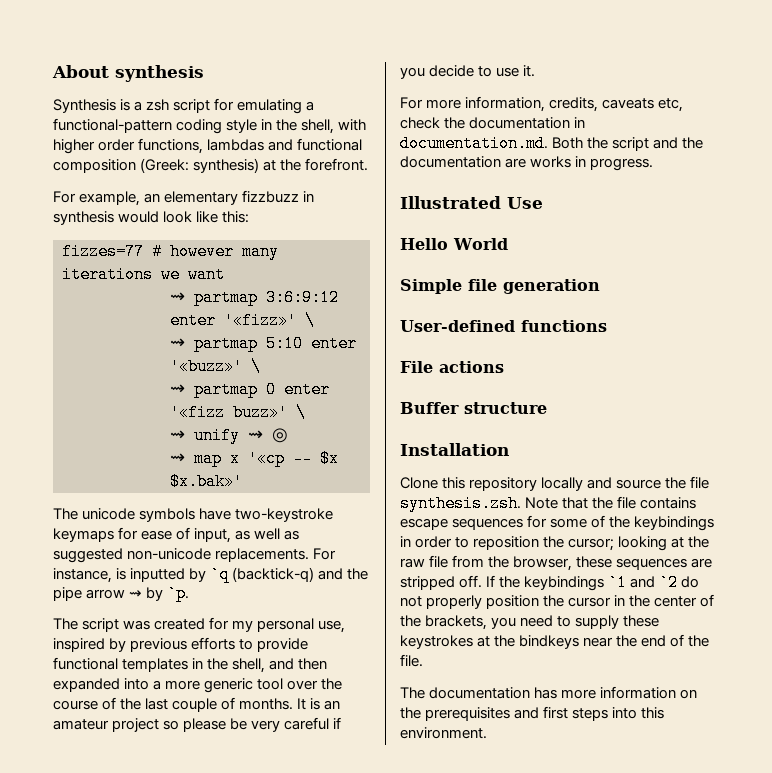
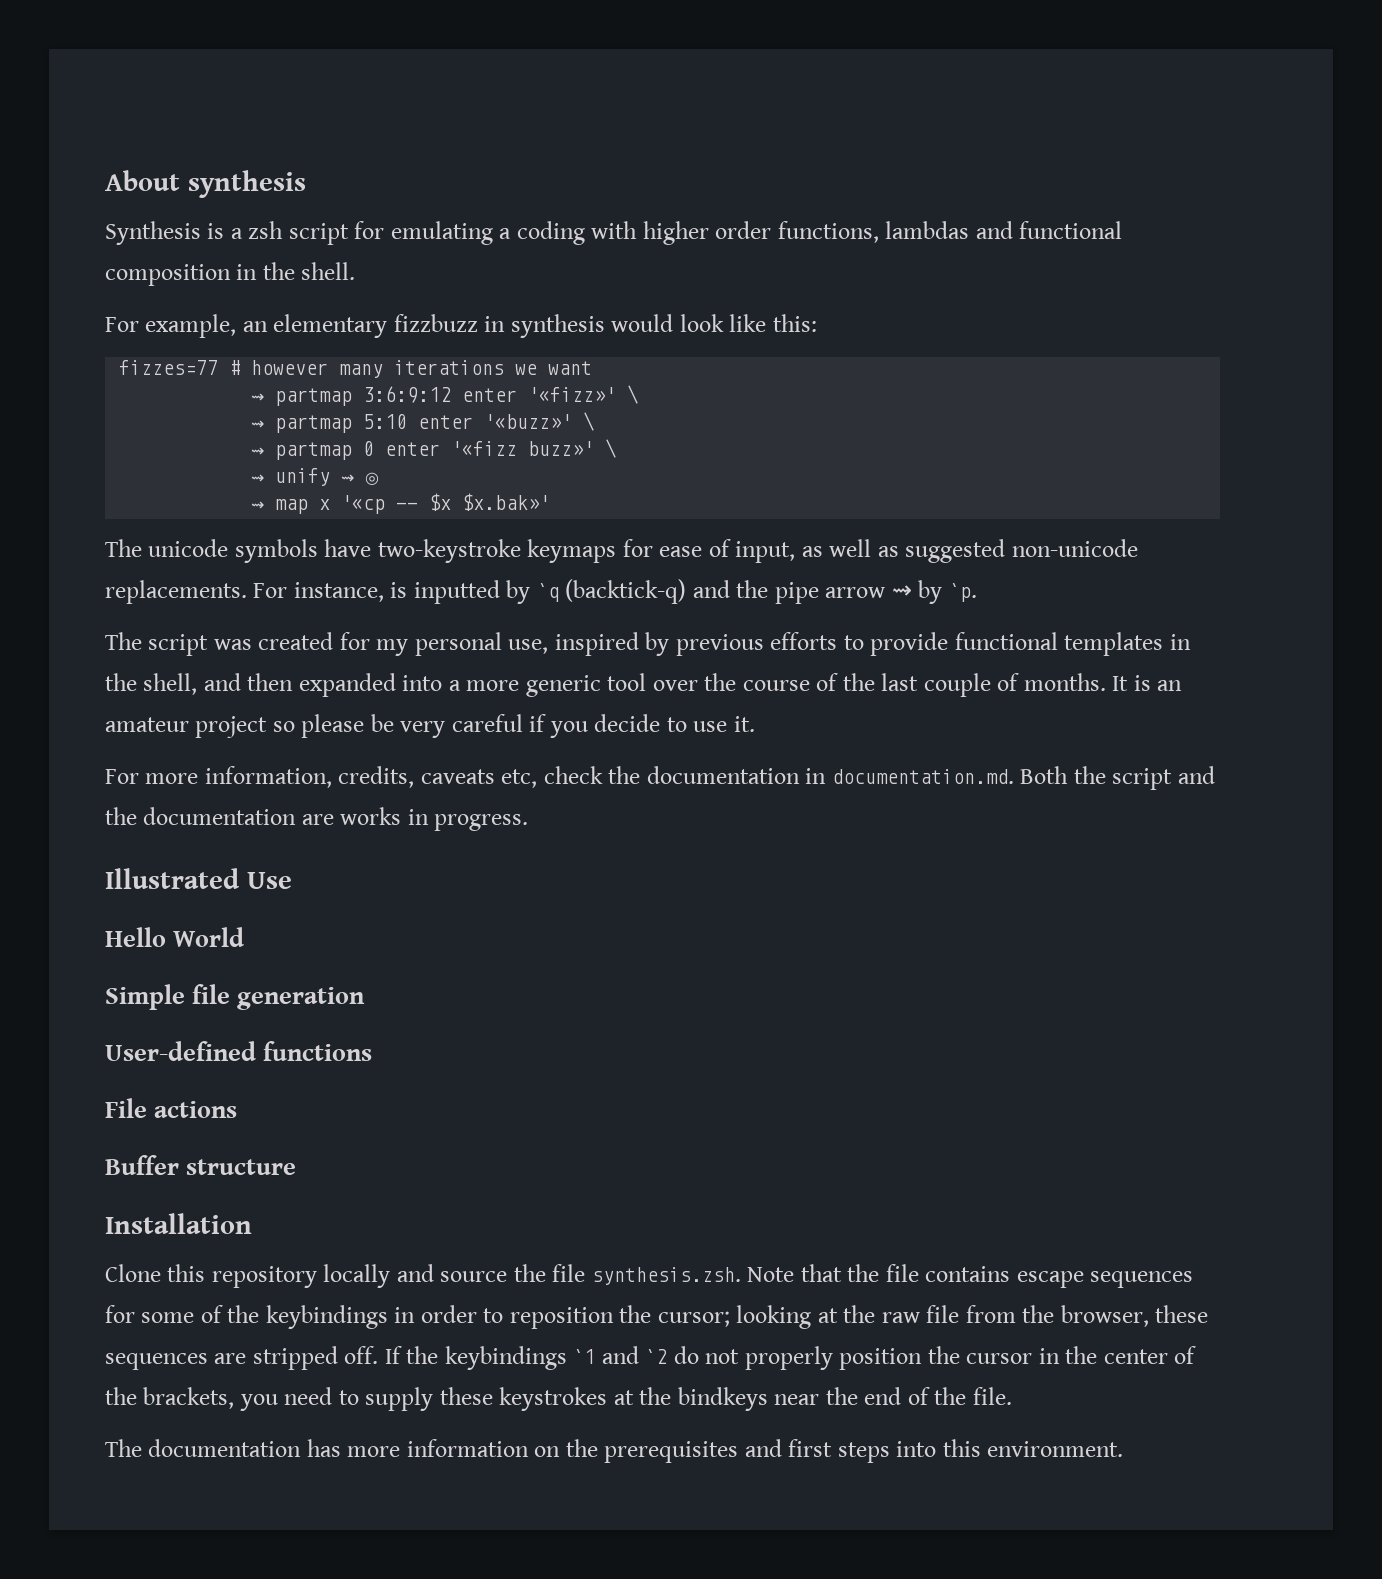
- Synthesis is a zsh script for emulating a functional-pattern coding style in the shell, with higher order functions, lambdas and functional composition (Greek: synthesis) at the forefront.
+ Synthesis is a zsh script for emulating a coding with higher order functions, lambdas and functional composition in the shell.

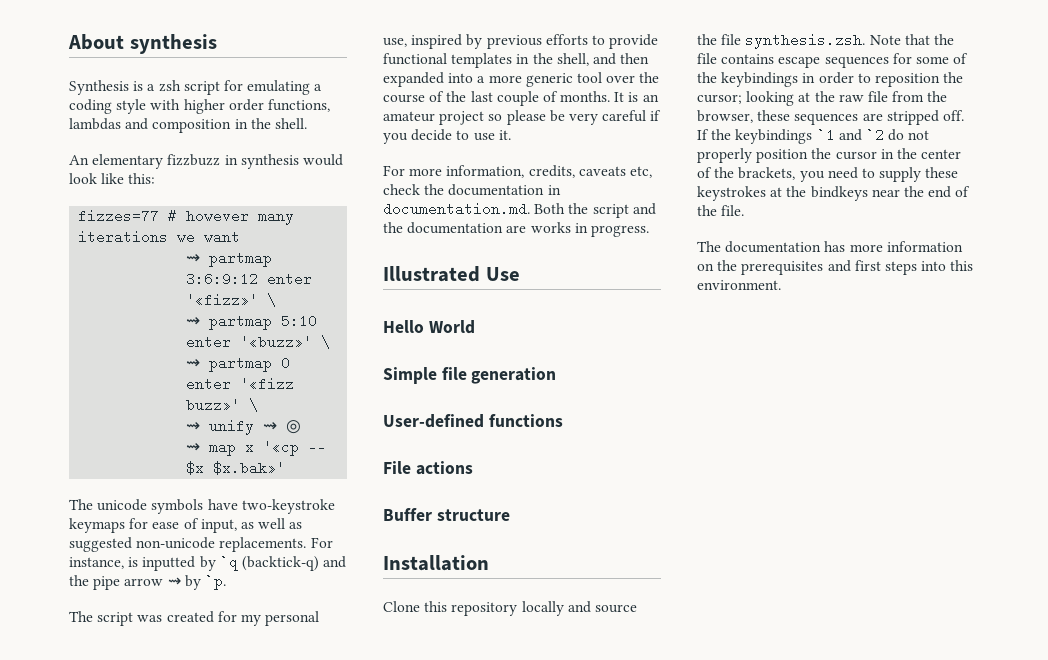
- Synthesis is a zsh script for emulating a coding with higher order functions, lambdas and functional composition in the shell.
+ Synthesis is a zsh script for emulating a coding style with higher order functions, lambdas and composition in the shell.
- For example, an elementary fizzbuzz in synthesis would look like this:
+ An elementary fizzbuzz in synthesis would look like this:

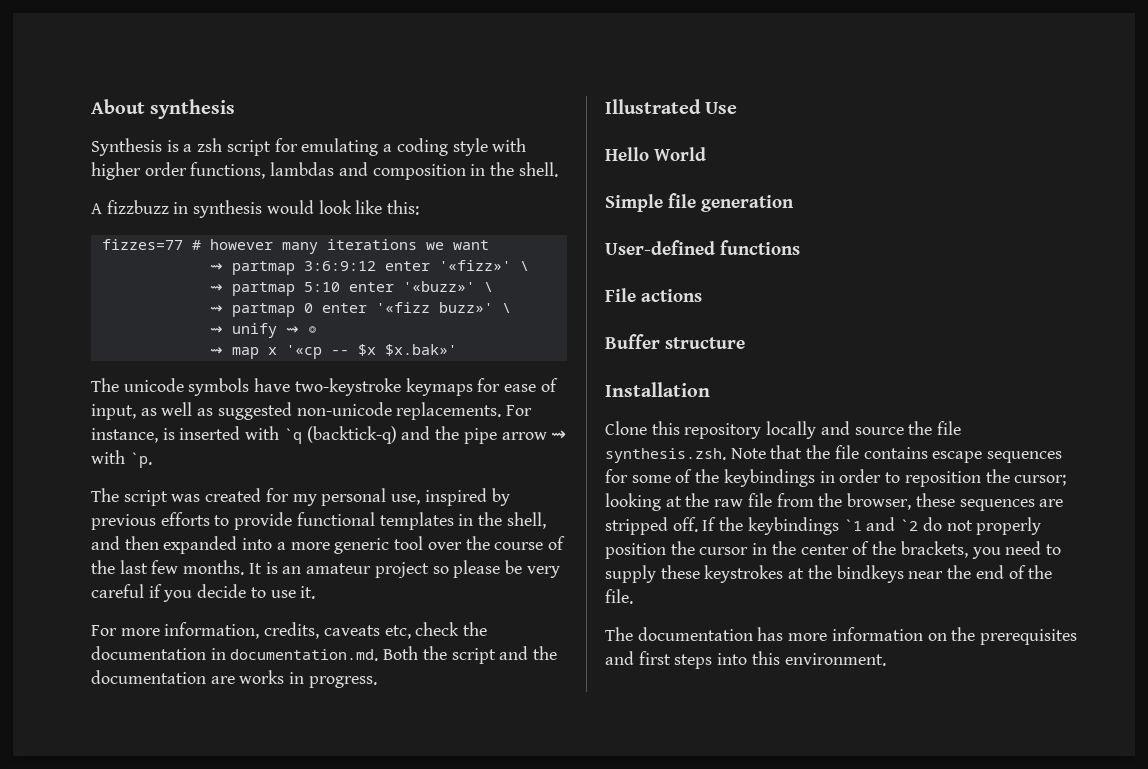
- An elementary fizzbuzz in synthesis would look like this:
+ A fizzbuzz in synthesis would look like this:
- For instance, is inputted by `q (backtick-q) and the pipe arrow ⇝ by `p.
+ For instance, is inserted with `q (backtick-q) and the pipe arrow ⇝ with `p.
- The script was created for my personal use, inspired by previous efforts to provide functional templates in the shell, and then expanded into a more generic tool over the course of the last couple of months.
+ The script was created for my personal use, inspired by previous efforts to provide functional templates in the shell, and then expanded into a more generic tool over the course of the last few months.

